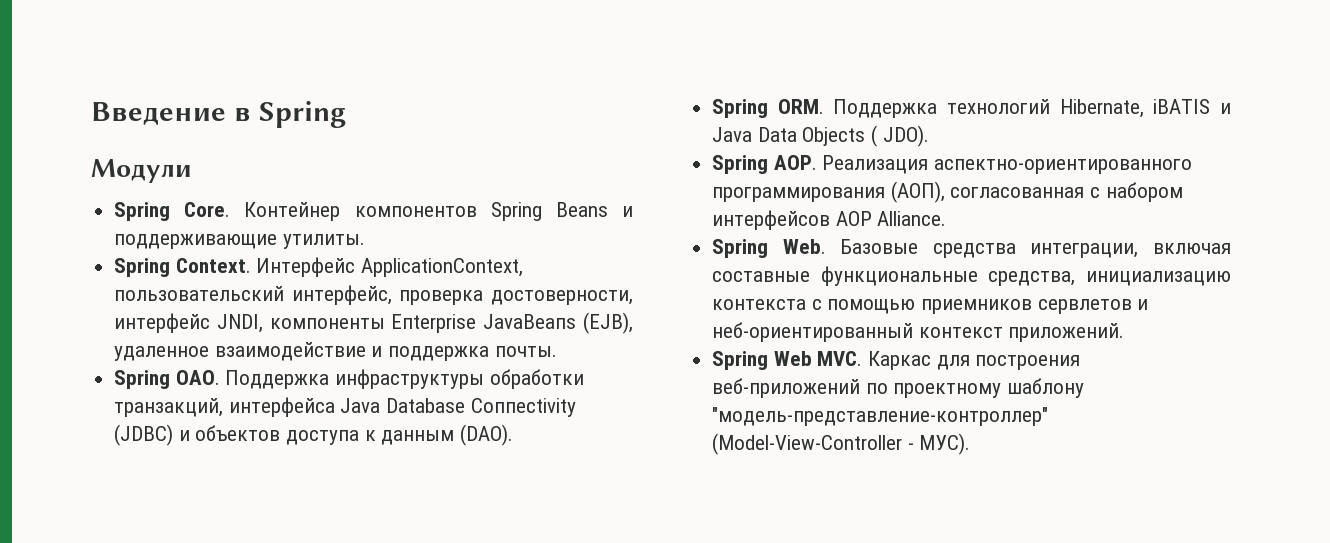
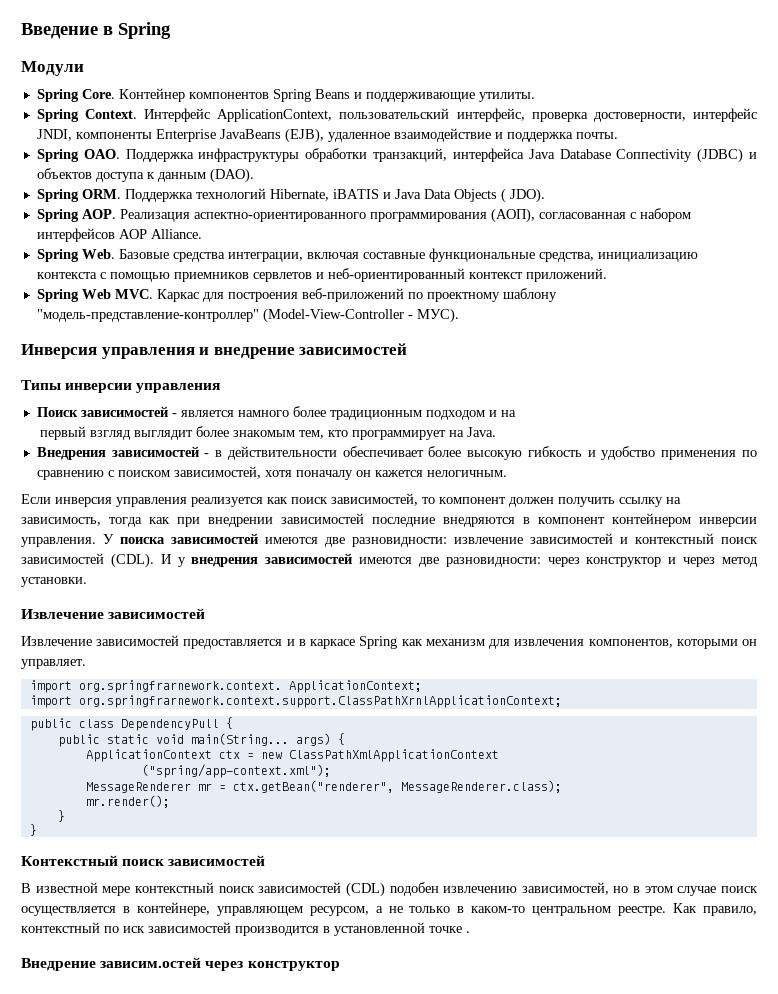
+ Инверсия управления и внедрение зависимостей
+ Типы инверсии управления
+ Поиск зависимостей - является намного более традиционным подходом и на
+ первый взгляд выглядит более знакомым тем, кто программирует на Java.
+ Внедрения зависимостей - в действительности обеспечивает более высокую гибкость и удобство применения по сравнению с поиском зависимостей, хотя поначалу он кажется нелогичным.
+ Если инверсия управления реализуется как поиск зависимостей, то компонент должен получить ссылку на зависимость, тогда как при внедрении зависимостей последние внедряются в компонент контейнером инверсии управления. У поиска зависимостей имеются две разновидности: извлечение зависимостей и контекстный поиск зависимостей (CDL). И у внедрения зависимостей имеются две разновидности: через конструктор и через метод установки.
+ Извлечение зависимостей
+ Извлечение зависимостей предоставляется и в каркасе Spring как механизм для извлечения компонентов, которыми он управляет.
+ import org.springfrarnework.context. ApplicationContext;
+ import org.springfrarnework.context.support.ClassPathXrnlApplicationContext;
+ public class DependencyPull {
+ public static void main(String... args) {
+ ApplicationContext ctx = new ClassPathXmlApplicationContext
+ ("spring/app-context.xml");
+ MessageRenderer mr = ctx.getBean("renderer", MessageRenderer.class);
+ mr.render();
+ }
+ }
+ Контекстный поиск зависимостей
+ В известной мере контекстный nоиск зависимостей (CDL) nодобен извлечению зависимостей, но в этом случае поиск осуществляется в контейнере, управляющем ресурсом, а не только в каком-то центральном реестре. Как правило, контекстный по иск зависимостей производится в установленной точке .
+ Внедрение зависим.остей через конструктор

